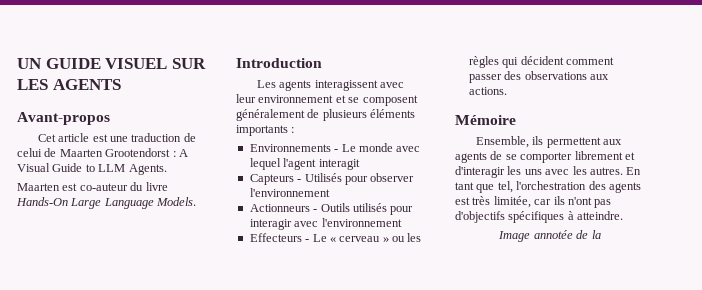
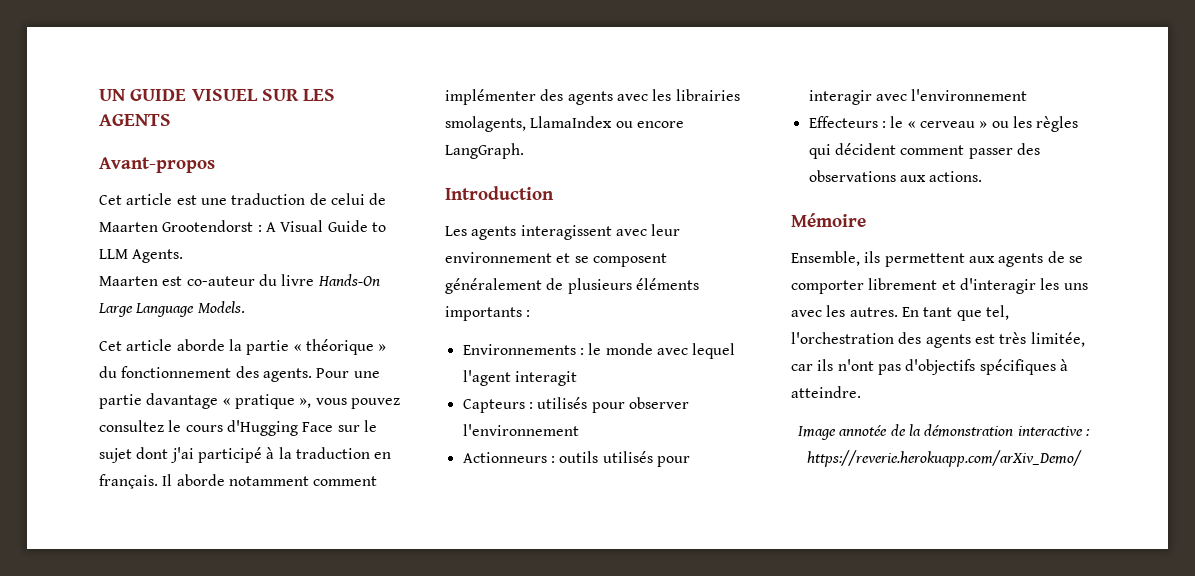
+ Cet article aborde la partie « théorique » du fonctionnement des agents. Pour une partie davantage « pratique », vous pouvez consultez le cours d'Hugging Face sur le sujet dont j'ai participé à la traduction en français. Il aborde notamment comment implémenter des agents avec les librairies smolagents, LlamaIndex ou encore LangGraph.
- Environnements - Le monde avec lequel l'agent interagit
+ Environnements : le monde avec lequel l'agent interagit
- Capteurs - Utilisés pour observer l'environnement
+ Capteurs : utilisés pour observer l'environnement
- Actionneurs - Outils utilisés pour interagir avec l'environnement
+ Actionneurs : outils utilisés pour interagir avec l'environnement
- Effecteurs - Le « cerveau » ou les règles qui décident comment passer des observations aux actions.
+ Effecteurs : le « cerveau » ou les règles qui décident comment passer des observations aux actions.
- Image annotée de la
+ Image annotée de la démonstration interactive : https://reverie.herokuapp.com/arXiv_Demo/

